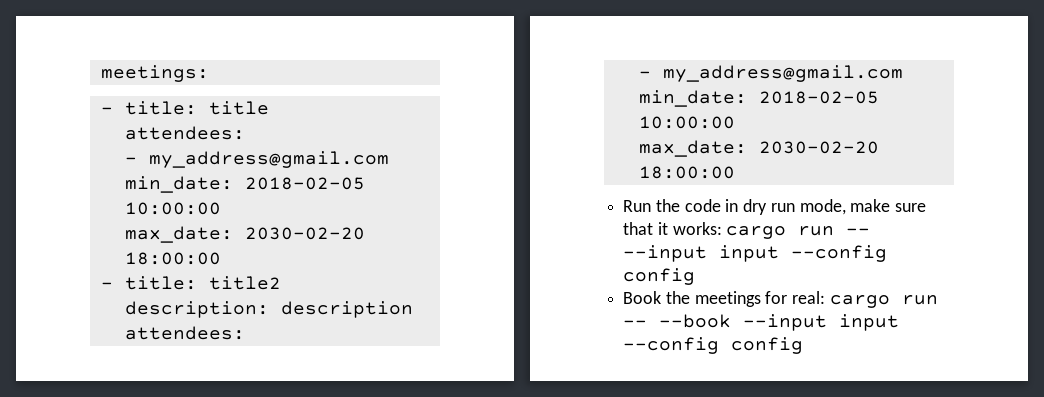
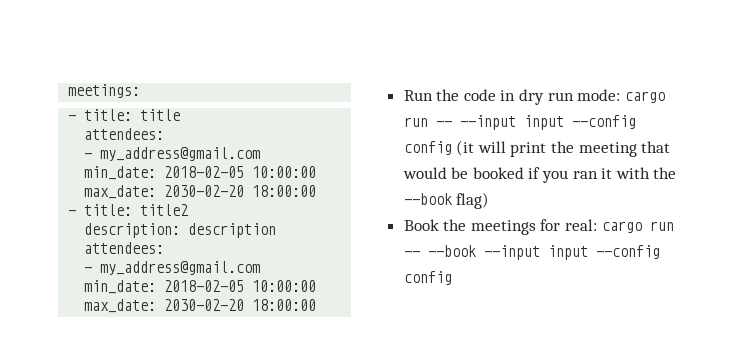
- Run the code in dry run mode, make sure that it works: cargo run -- --input input --config config
+ Run the code in dry run mode: cargo run -- --input input --config config (it will print the meeting that would be booked if you ran it with the --book flag)

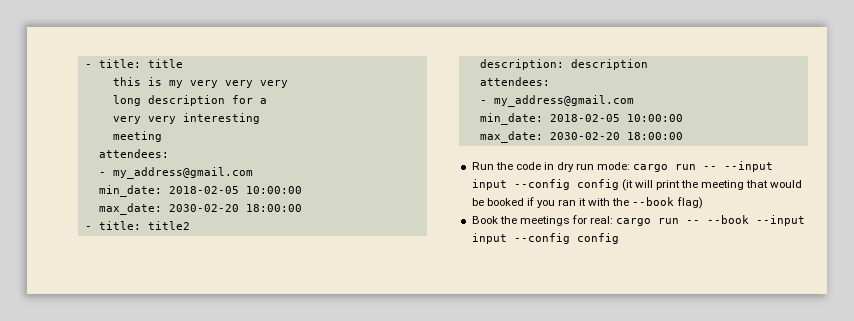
- meetings:
+ this is my very very very
+ long description for a
+ very very interesting
+ meeting

